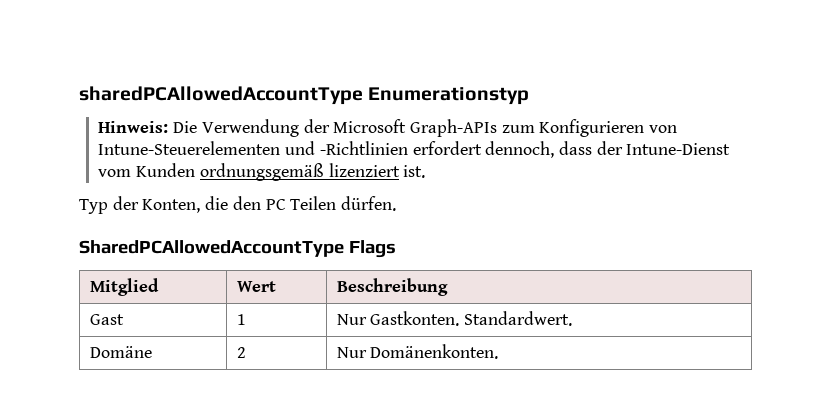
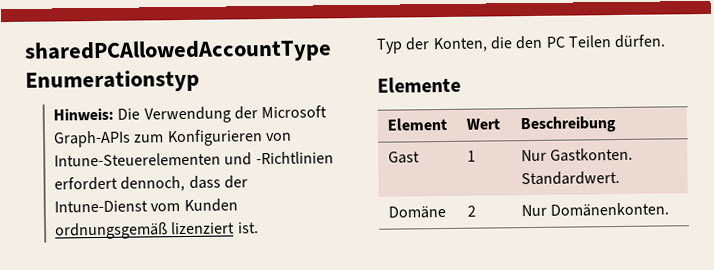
- SharedPCAllowedAccountType Flags
- Mitglied | Wert | Beschreibung
+ Elemente
+ Element | Wert | Beschreibung

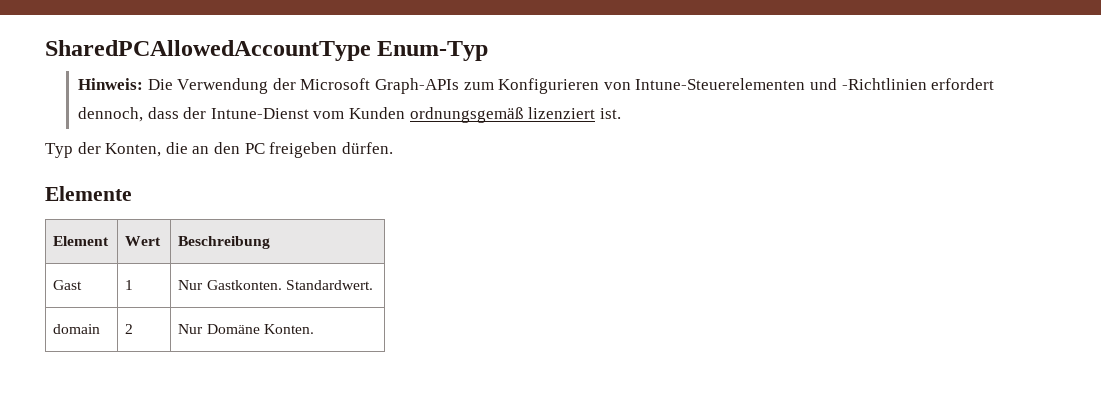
- sharedPCAllowedAccountType Enumerationstyp
+ SharedPCAllowedAccountType Enum-Typ
- Typ der Konten, die den PC Teilen dürfen.
+ Typ der Konten, die an den PC freigeben dürfen.
- Domäne | 2 | Nur Domänenkonten.
+ domain | 2 | Nur Domäne Konten.

